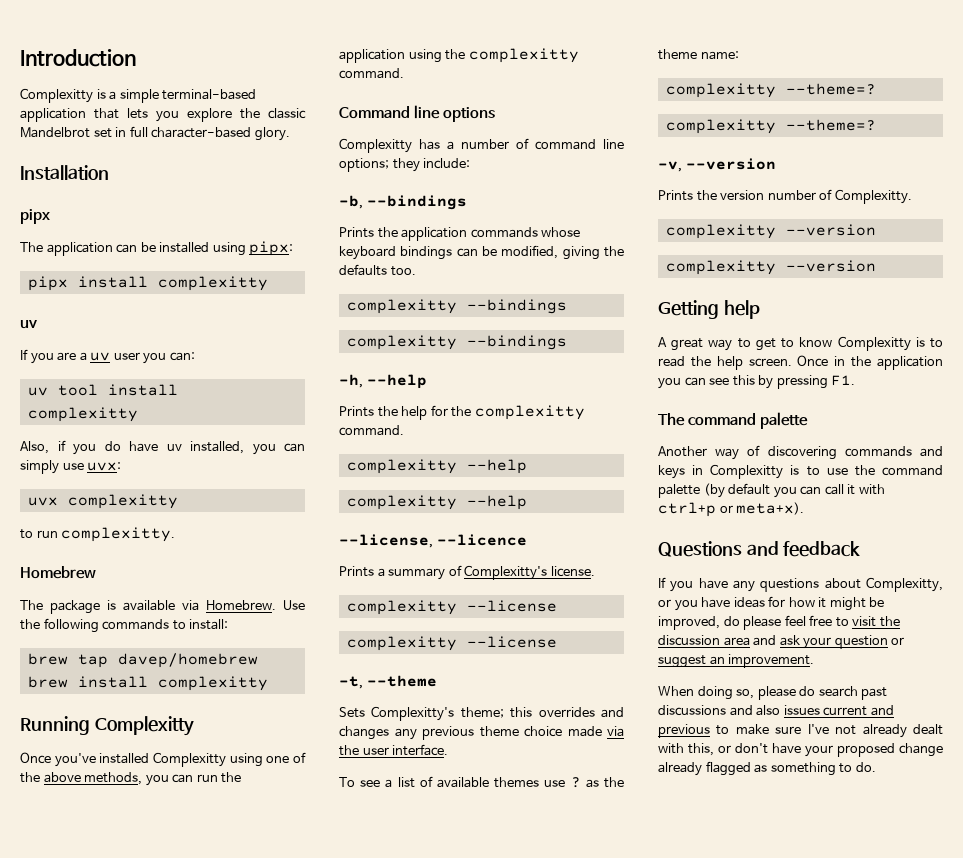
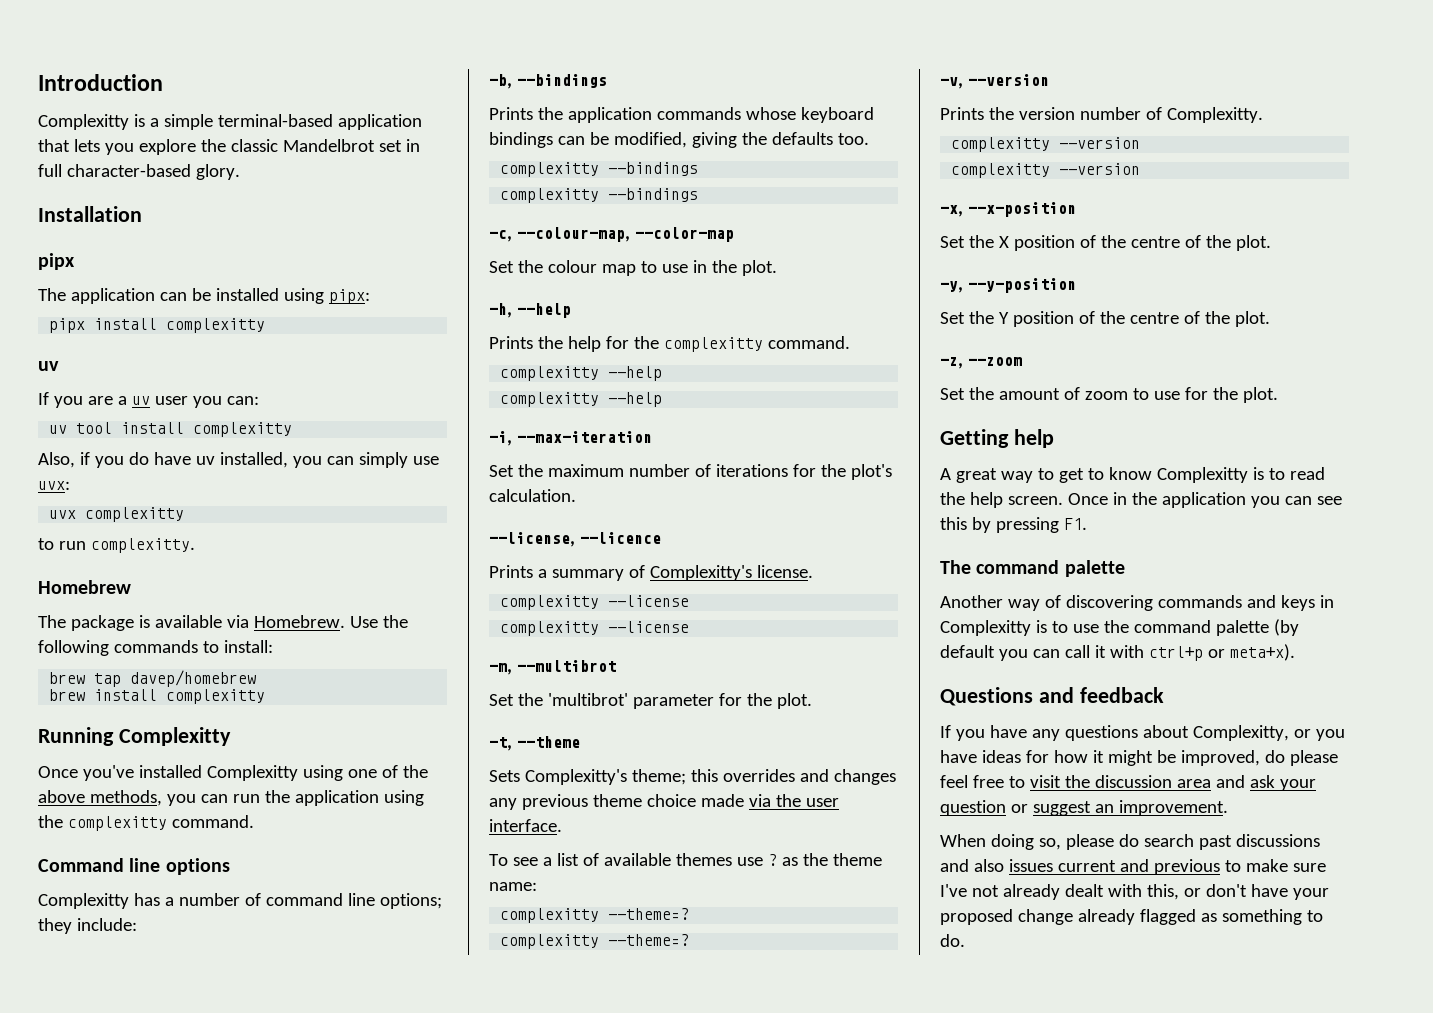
+ -c, --colour-map, --color-map
+ Set the colour map to use in the plot.
+ -i, --max-iteration
+ Set the maximum number of iterations for the plot's calculation.
+ -m, --multibrot
+ Set the 'multibrot' parameter for the plot.
+ -x, --x-position
+ Set the X position of the centre of the plot.
+ -y, --y-position
+ Set the Y position of the centre of the plot.
+ -z, --zoom
+ Set the amount of zoom to use for the plot.

